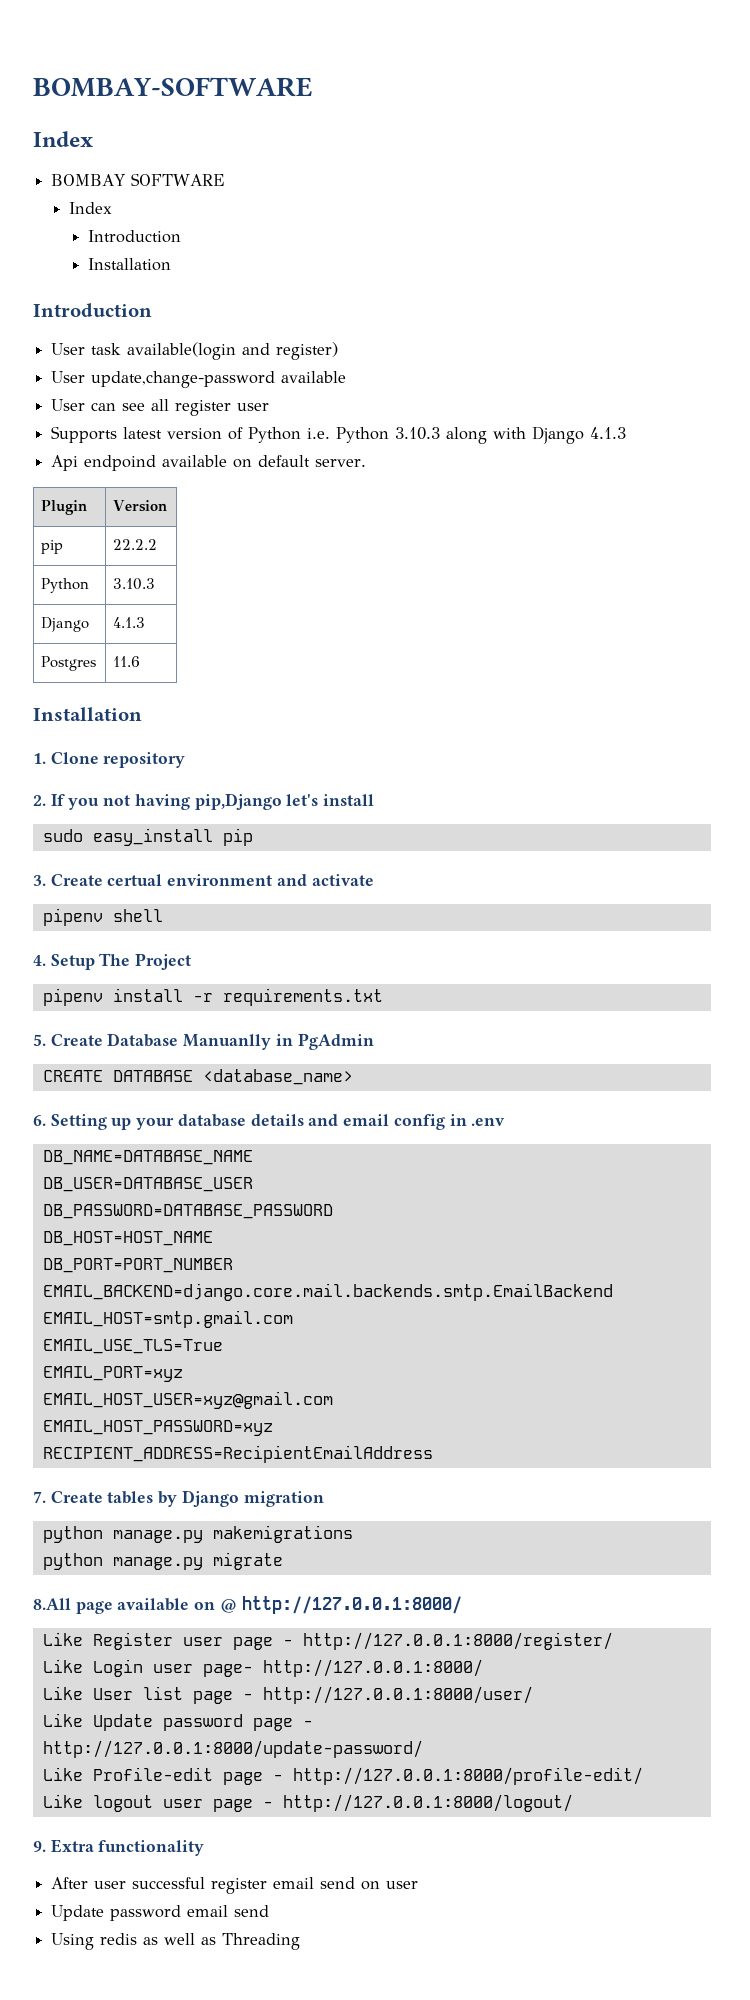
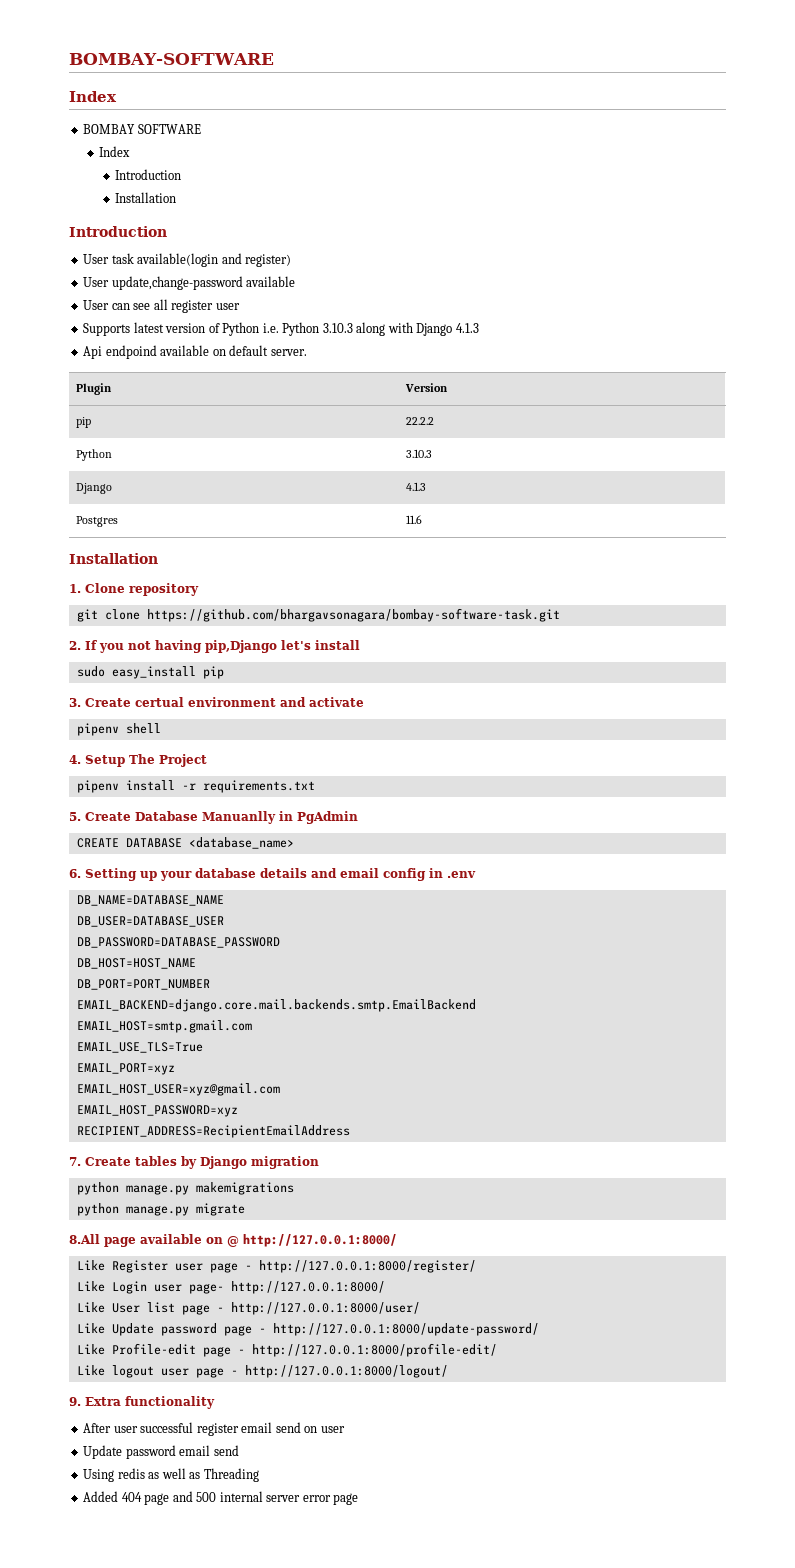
+ git clone https://github.com/bhargavsonagara/bombay-software-task.git
+ Added 404 page and 500 internal server error page

